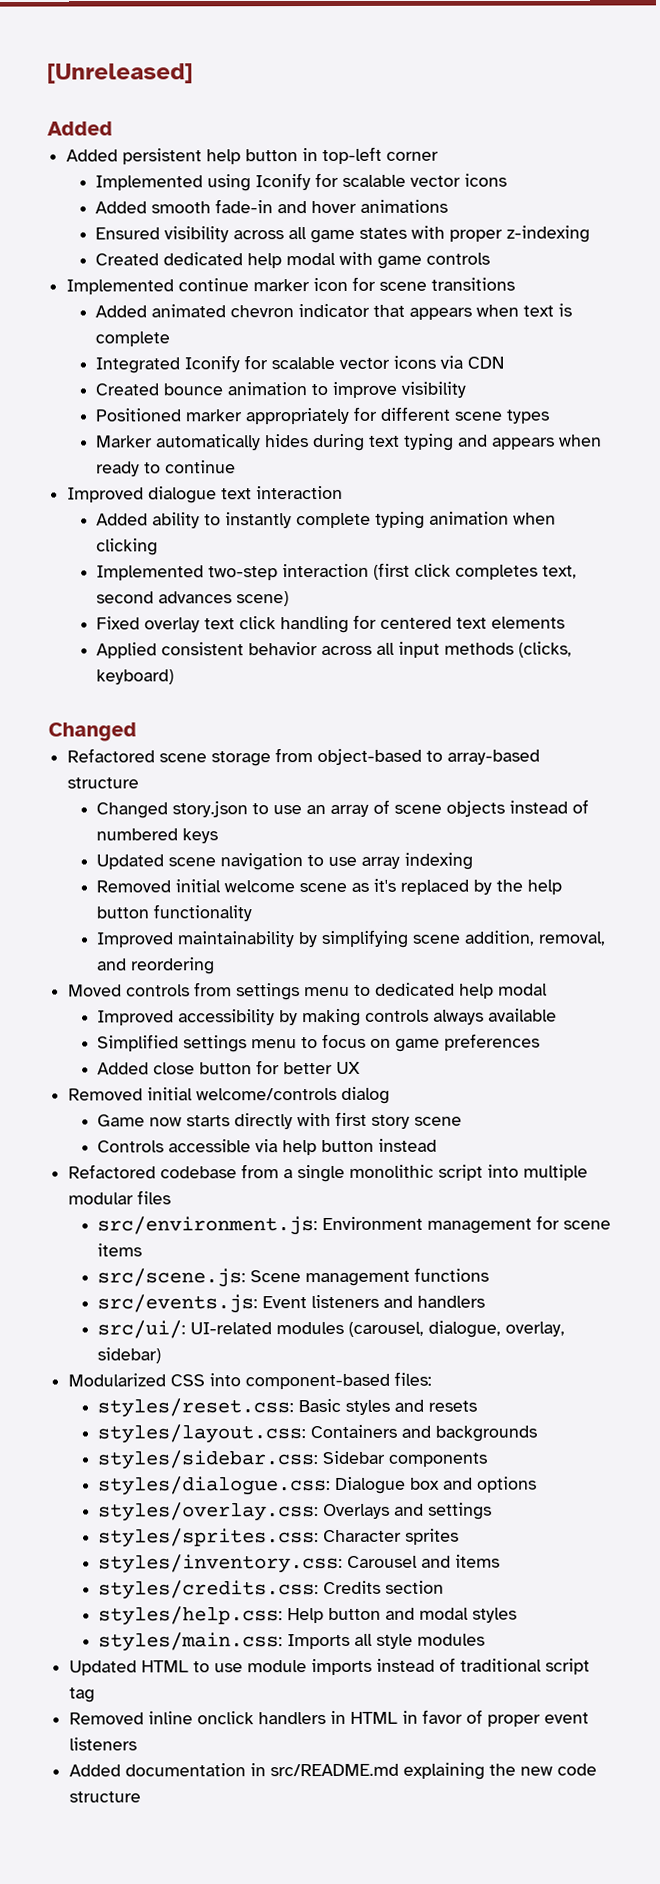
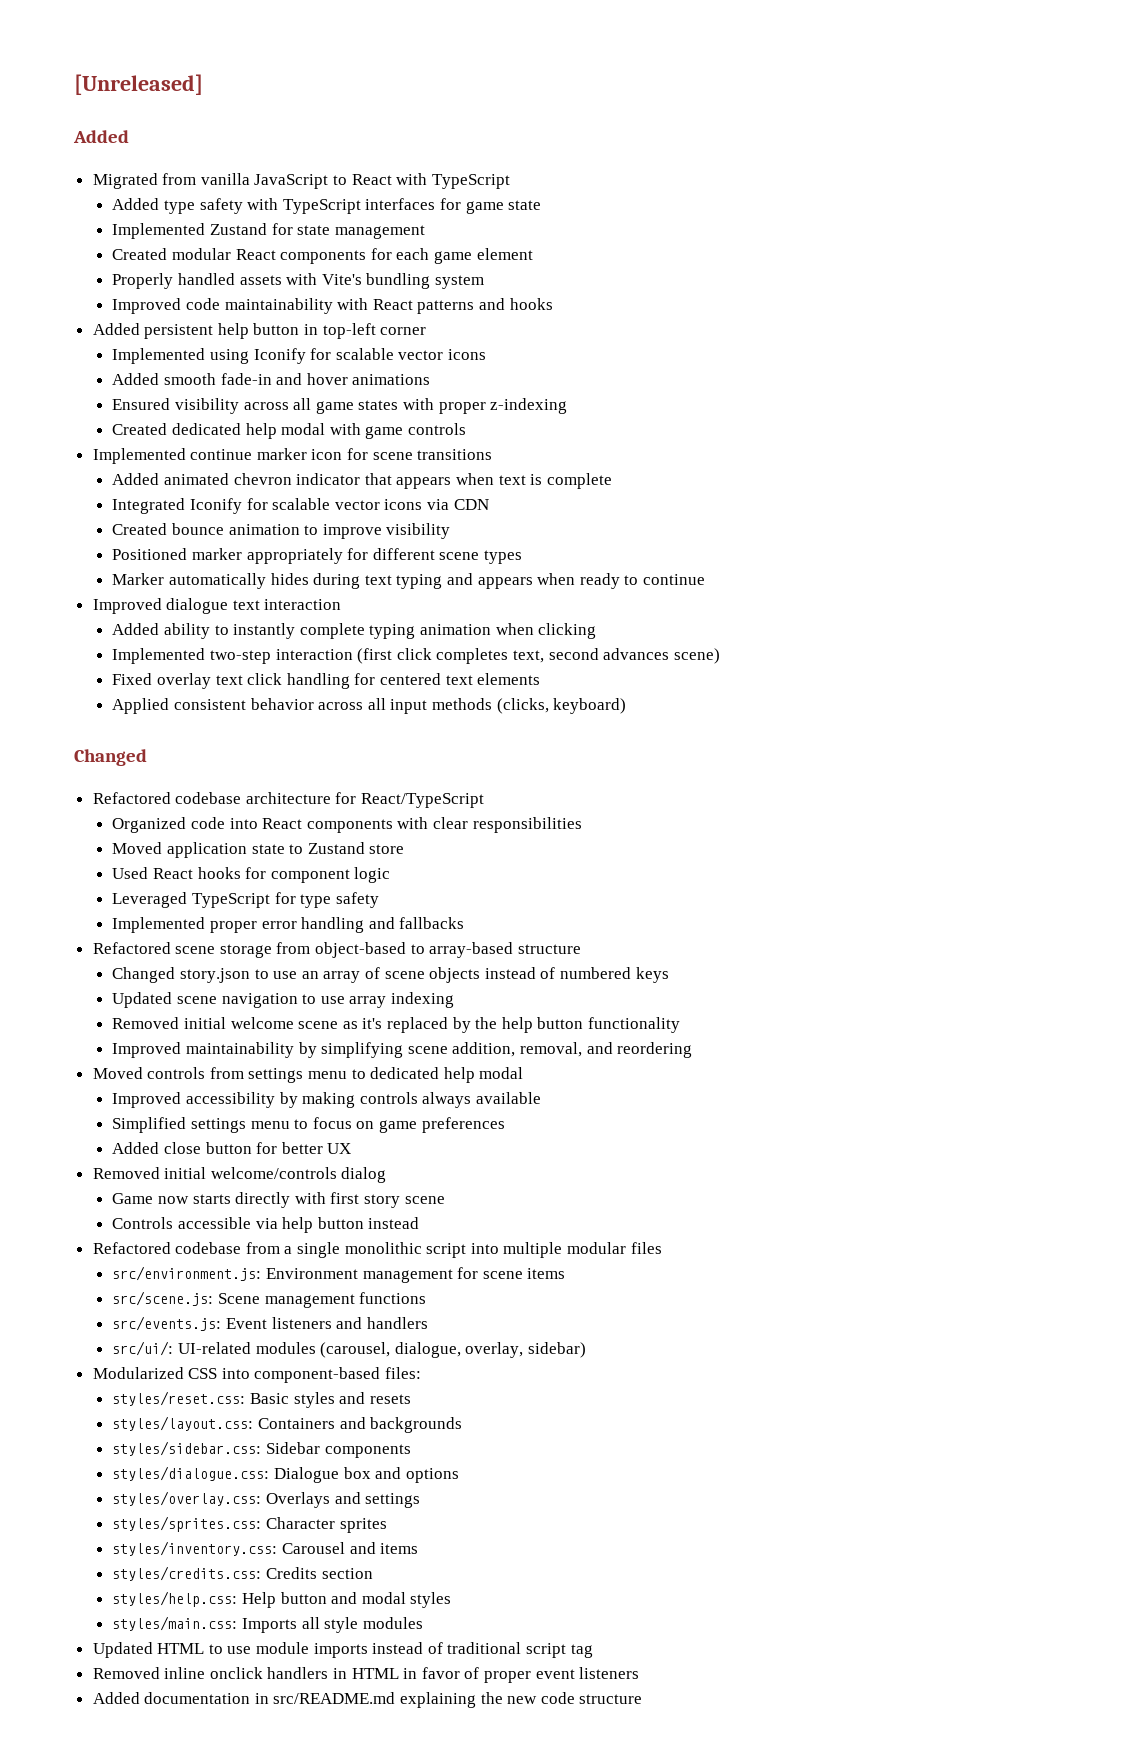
+ Migrated from vanilla JavaScript to React with TypeScript
+ Added type safety with TypeScript interfaces for game state
+ Implemented Zustand for state management
+ Created modular React components for each game element
+ Properly handled assets with Vite's bundling system
+ Improved code maintainability with React patterns and hooks
+ Refactored codebase architecture for React/TypeScript
+ Organized code into React components with clear responsibilities
+ Moved application state to Zustand store
+ Used React hooks for component logic
+ Leveraged TypeScript for type safety
+ Implemented proper error handling and fallbacks

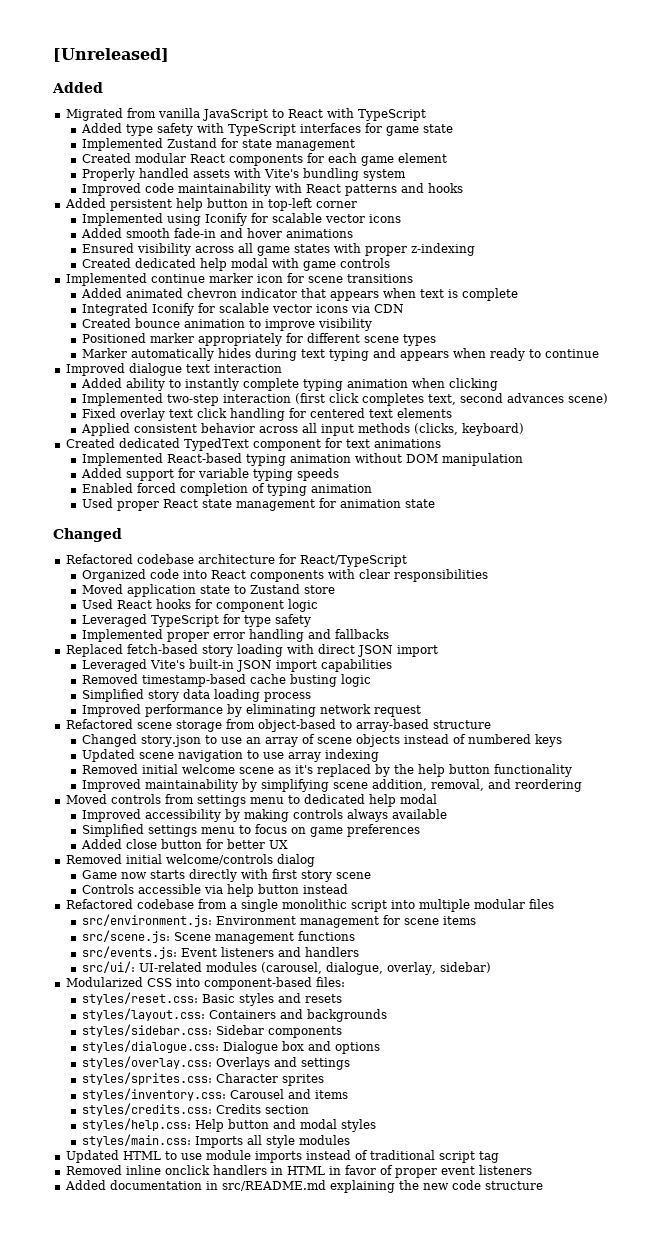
+ Created dedicated TypedText component for text animations
+ Implemented React-based typing animation without DOM manipulation
+ Added support for variable typing speeds
+ Enabled forced completion of typing animation
+ Used proper React state management for animation state
+ Replaced fetch-based story loading with direct JSON import
+ Leveraged Vite's built-in JSON import capabilities
+ Removed timestamp-based cache busting logic
+ Simplified story data loading process
+ Improved performance by eliminating network request

